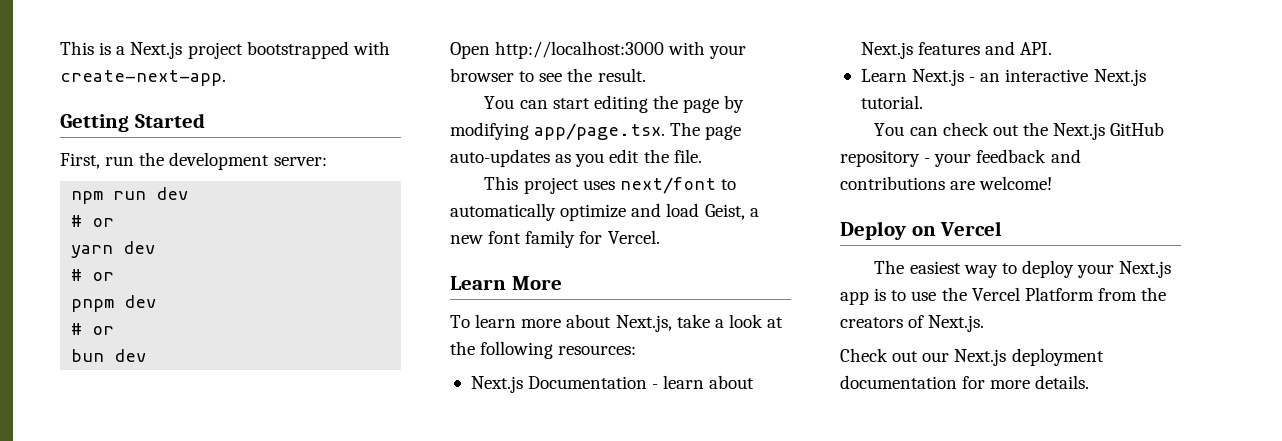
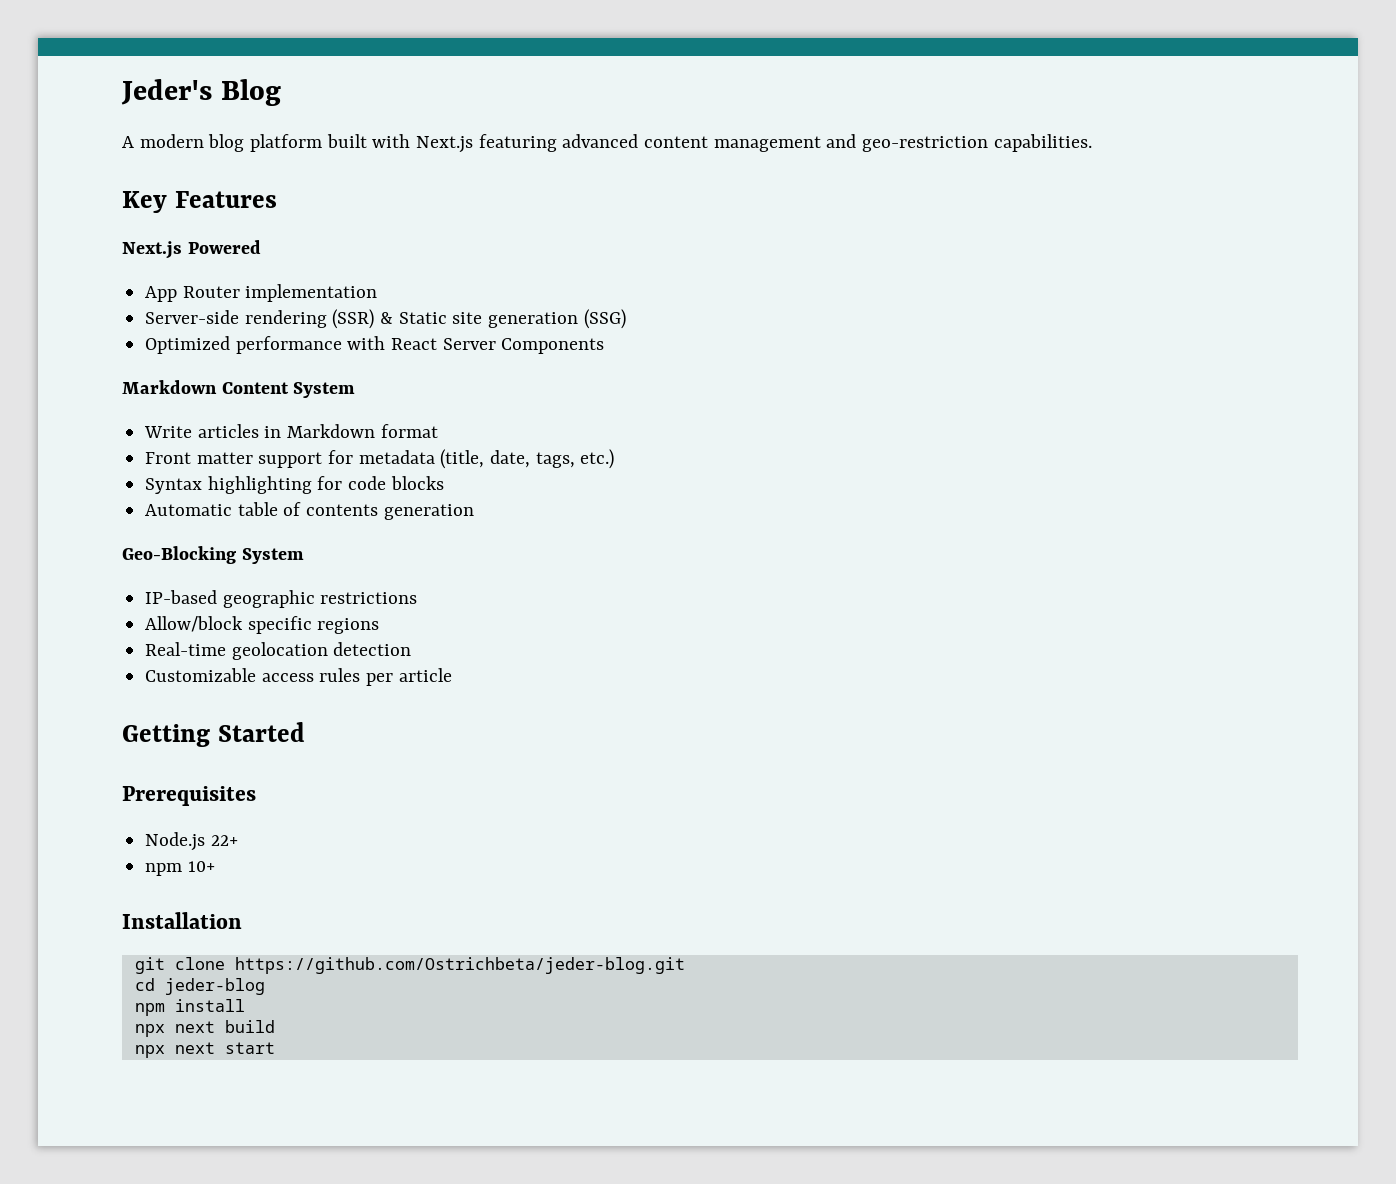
- This is a Next.js project bootstrapped with create-next-app.
+ Jeder's Blog
+ A modern blog platform built with Next.js featuring advanced content management and geo-restriction capabilities.
+ Key Features
+ Next.js Powered
+ App Router implementation
+ Server-side rendering (SSR) & Static site generation (SSG)
+ Optimized performance with React Server Components
+ Markdown Content System
+ Write articles in Markdown format
+ Front matter support for metadata (title, date, tags, etc.)
+ Syntax highlighting for code blocks
+ Automatic table of contents generation
+ Geo-Blocking System
+ IP-based geographic restrictions
+ Allow/block specific regions
+ Real-time geolocation detection
+ Customizable access rules per article
  Getting Started
- First, run the development server:
- npm run dev
- # or
- yarn dev
- # or
- pnpm dev
- # or
- bun dev
- Open http://localhost:3000 with your browser to see the result.
- You can start editing the page by modifying app/page.tsx. The page auto-updates as you edit the file.
- This project uses next/font to automatically optimize and load Geist, a new font family for Vercel.
- Learn More
- To learn more about Next.js, take a look at the following resources:
- Next.js Documentation - learn about Next.js features and API.
- Learn Next.js - an interactive Next.js tutorial.
- You can check out the Next.js GitHub repository - your feedback and contributions are welcome!
- Deploy on Vercel
- The easiest way to deploy your Next.js app is to use the Vercel Platform from the creators of Next.js.
- Check out our Next.js deployment documentation for more details.
+ Prerequisites
+ Node.js 22+
+ npm 10+
+ Installation
+ git clone https://github.com/Ostrichbeta/jeder-blog.git
+ cd jeder-blog
+ npm install
+ npx next build
+ npx next start

